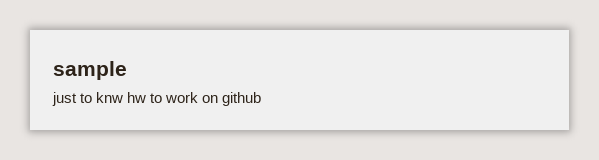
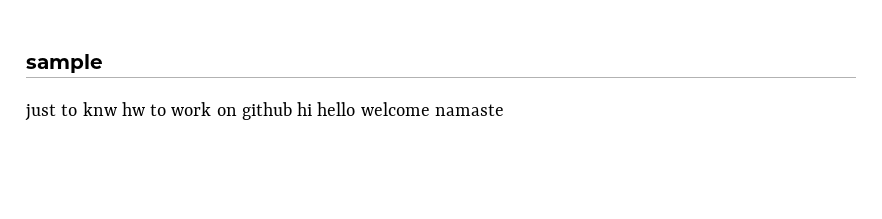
- just to knw hw to work on github
+ just to knw hw to work on github hi hello welcome namaste

